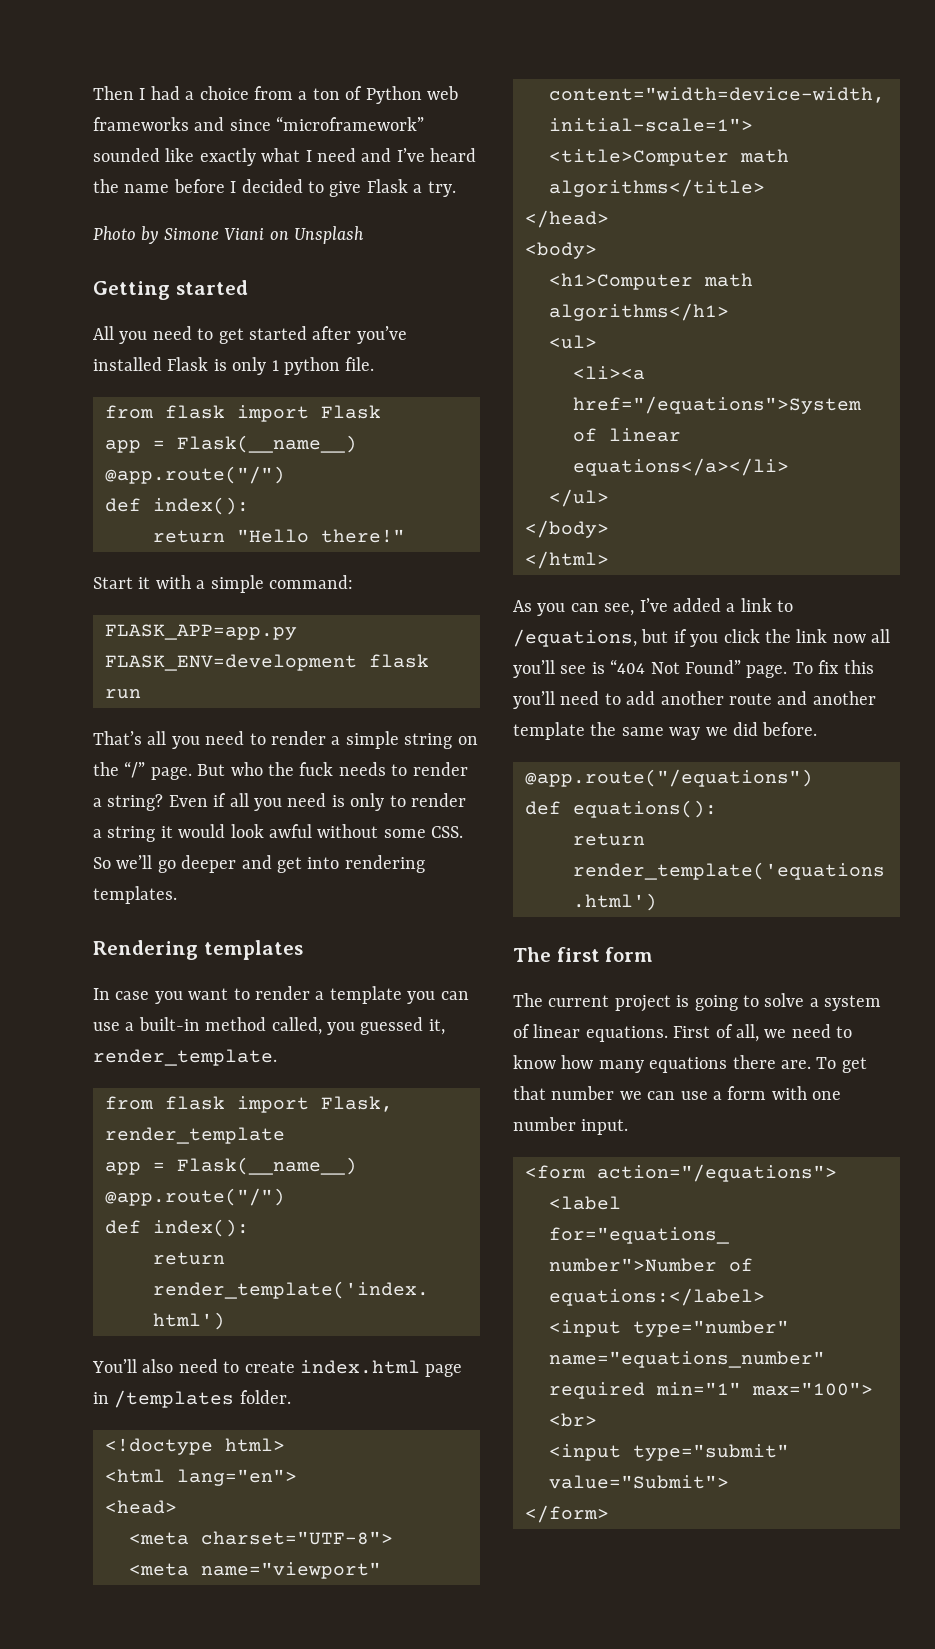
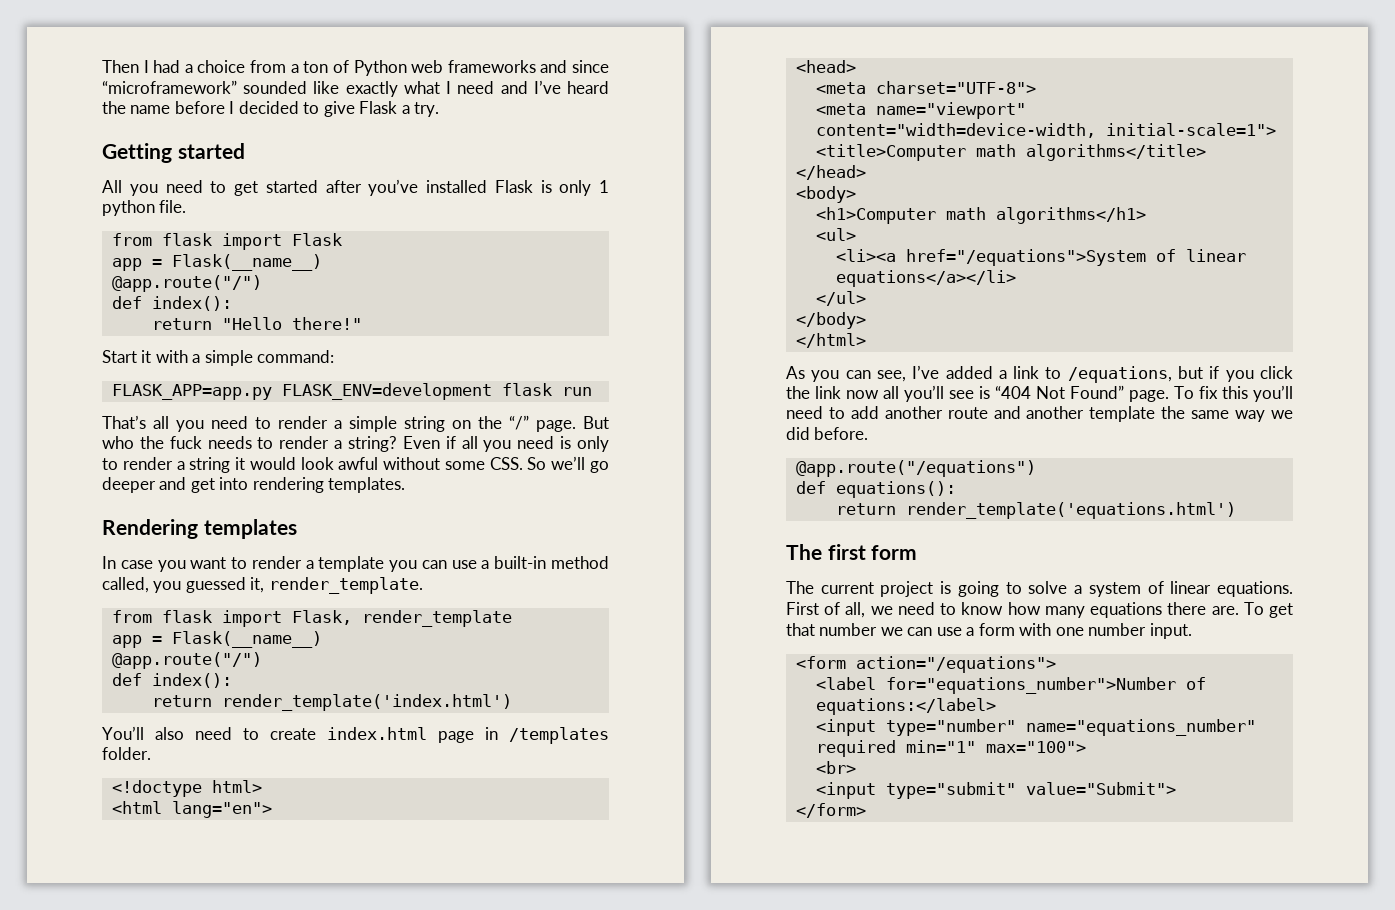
- Photo by Simone Viani on Unsplash

